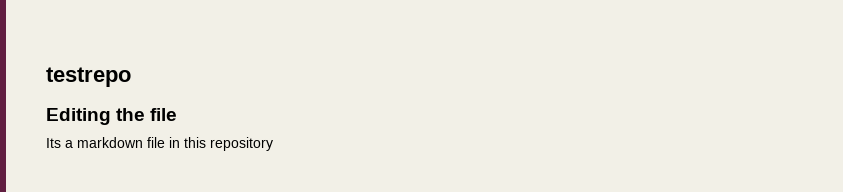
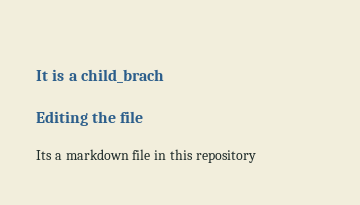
- testrepo
+ It is a child_brach

